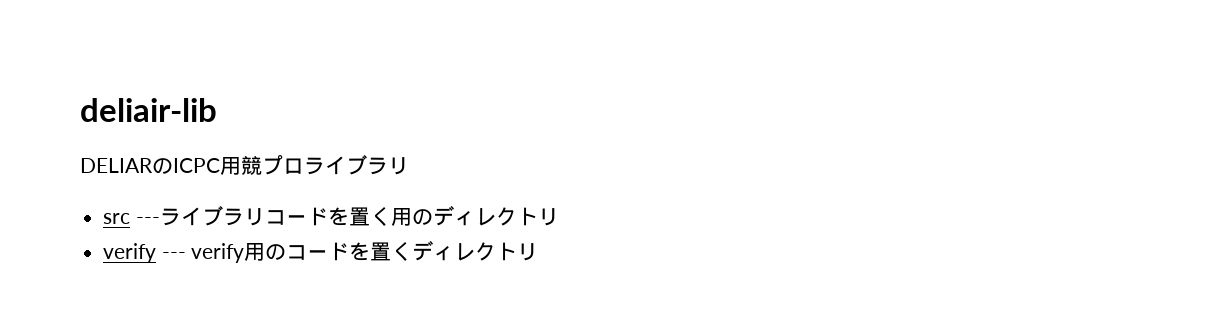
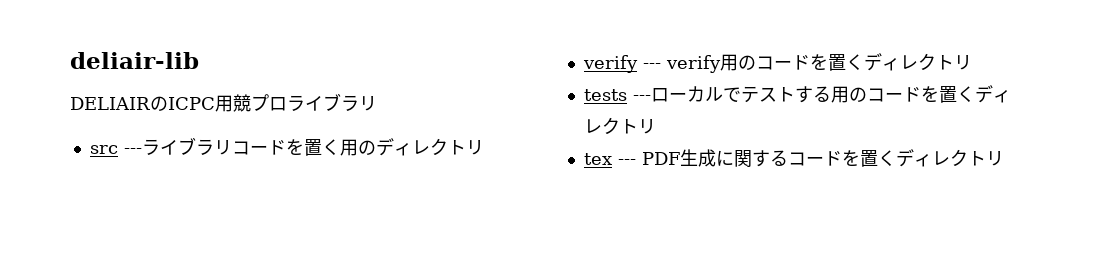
- DELIARのICPC用競プロライブラリ
+ DELIAIRのICPC用競プロライブラリ
+ tests ---ローカルでテストする用のコードを置くディレクトリ
+ tex --- PDF生成に関するコードを置くディレクトリ

